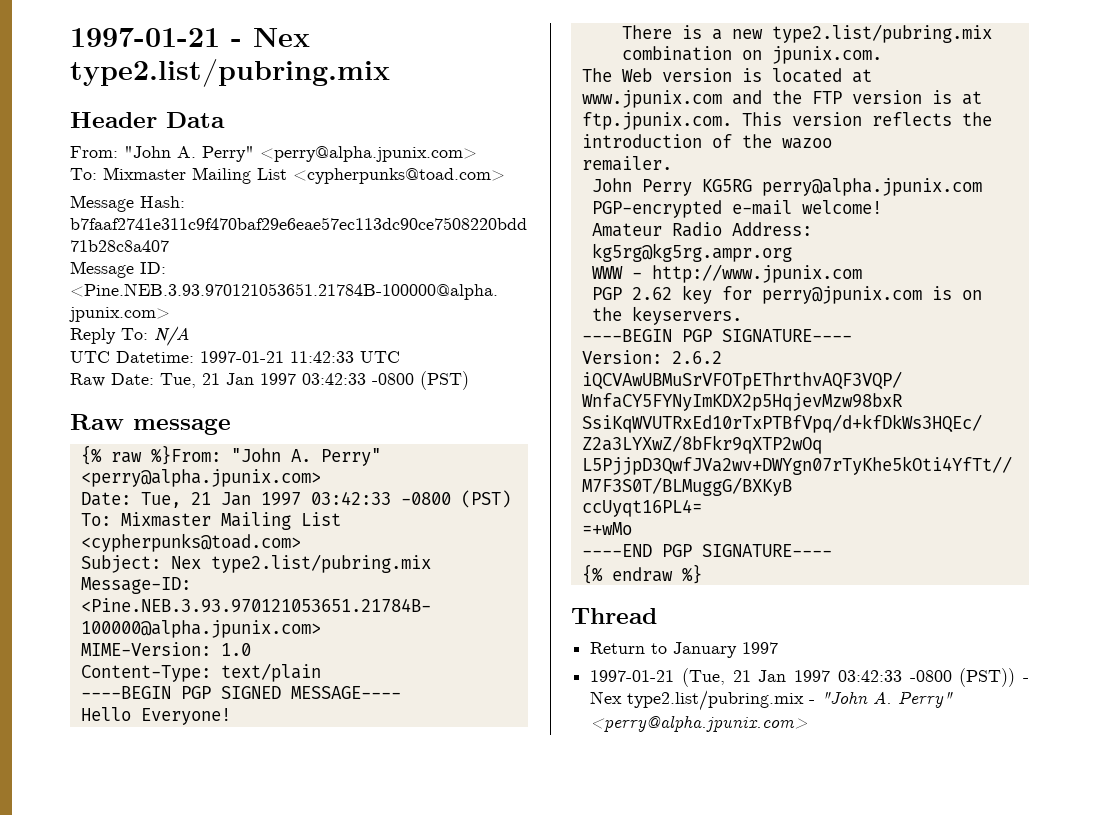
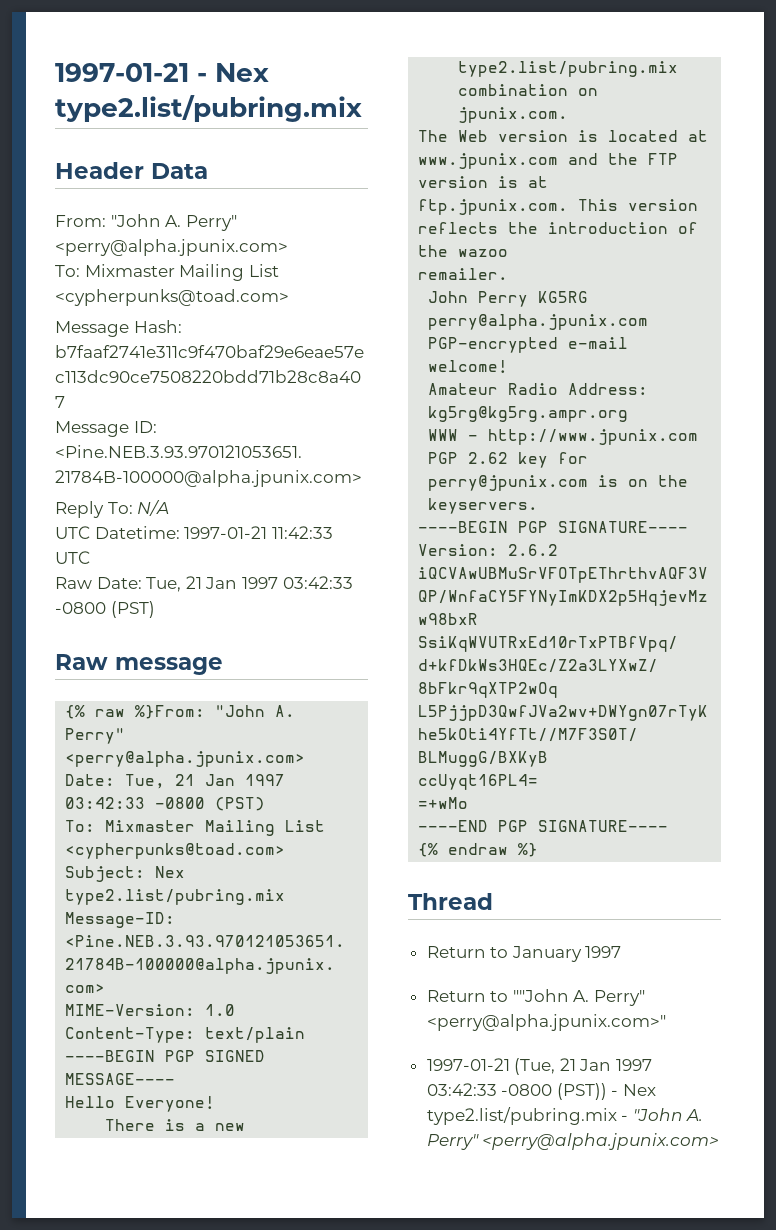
+ Return to ""John A. Perry" <perry@alpha.jpunix.com>"

